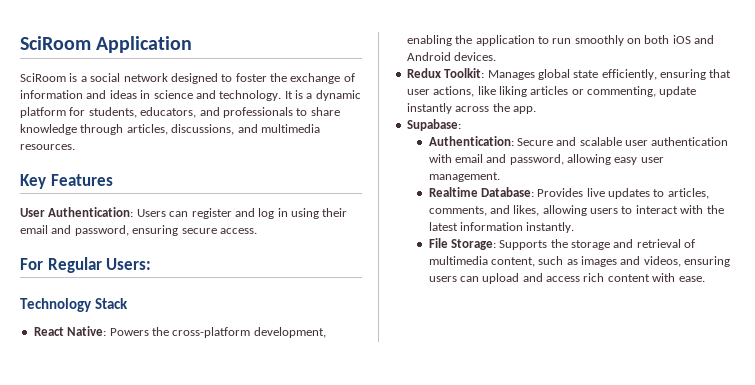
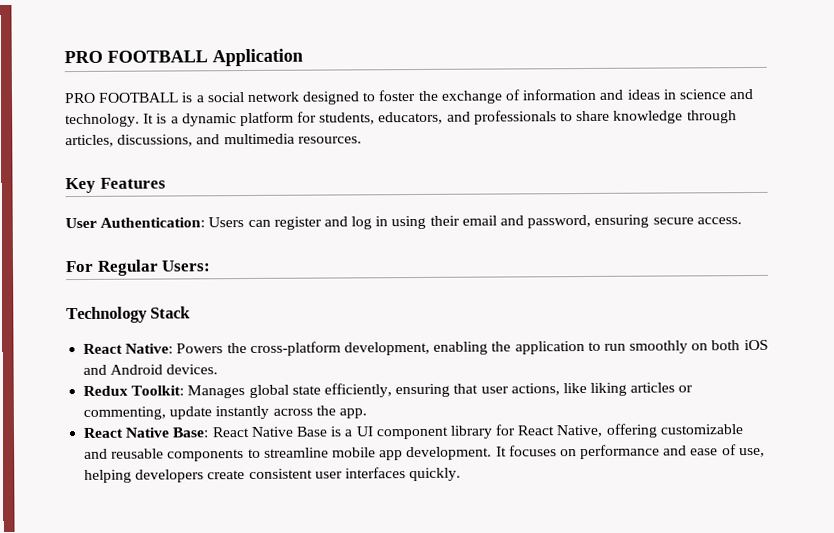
- SciRoom Application
+ PRO FOOTBALL Application
- SciRoom is a social network designed to foster the exchange of information and ideas in science and technology.
+ PRO FOOTBALL is a social network designed to foster the exchange of information and ideas in science and technology.
- Supabase:
- Authentication: Secure and scalable user authentication with email and password, allowing easy user management.
- Realtime Database: Provides live updates to articles, comments, and likes, allowing users to interact with the latest information instantly.
- File Storage: Supports the storage and retrieval of multimedia content, such as images and videos, ensuring users can upload and access rich content with ease.
+ React Native Base: React Native Base is a UI component library for React Native, offering customizable and reusable components to streamline mobile app development. It focuses on performance and ease of use, helping developers create consistent user interfaces quickly.

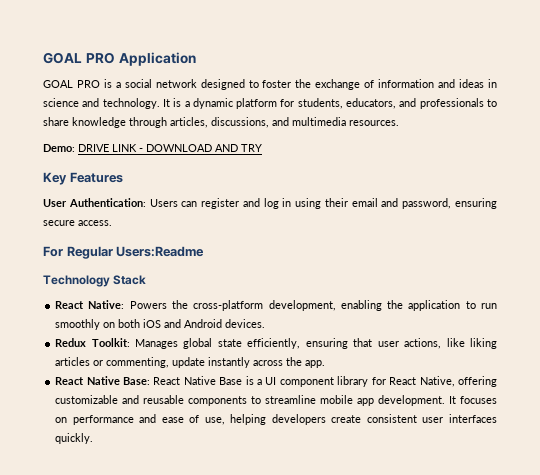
- PRO FOOTBALL Application
+ GOAL PRO Application
- PRO FOOTBALL is a social network designed to foster the exchange of information and ideas in science and technology.
+ GOAL PRO is a social network designed to foster the exchange of information and ideas in science and technology.
+ Demo: DRIVE LINK - DOWNLOAD AND TRY
- For Regular Users:
+ For Regular Users:Readme

